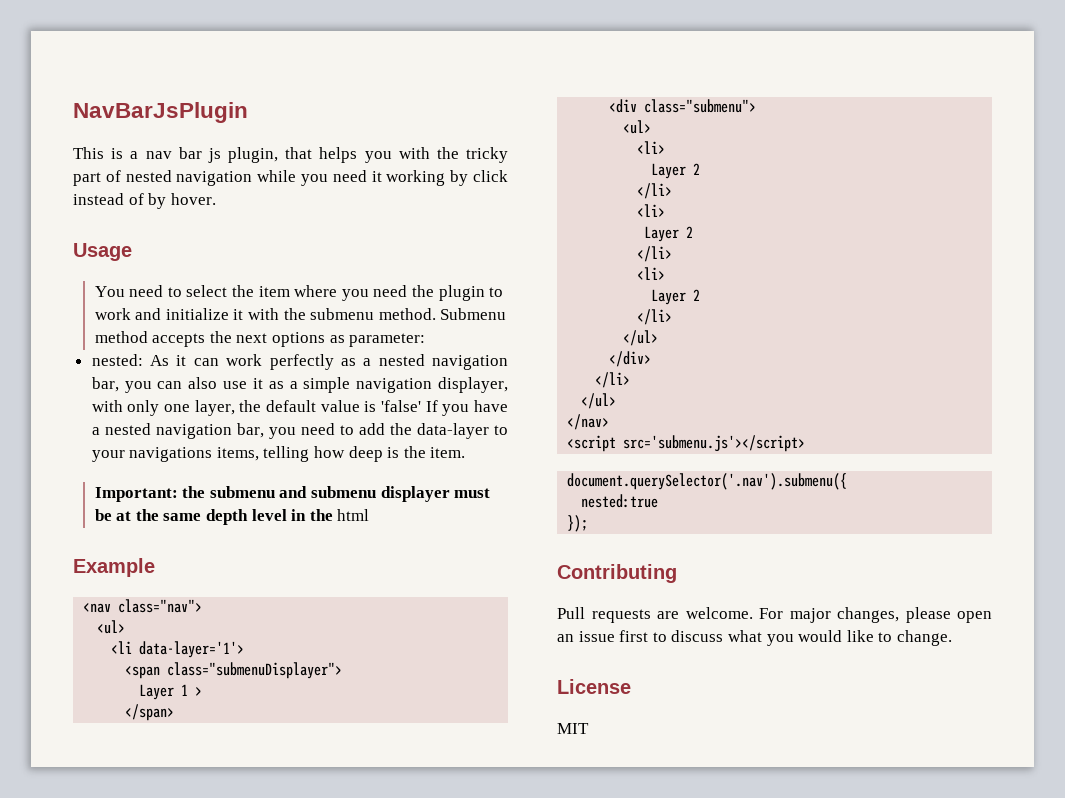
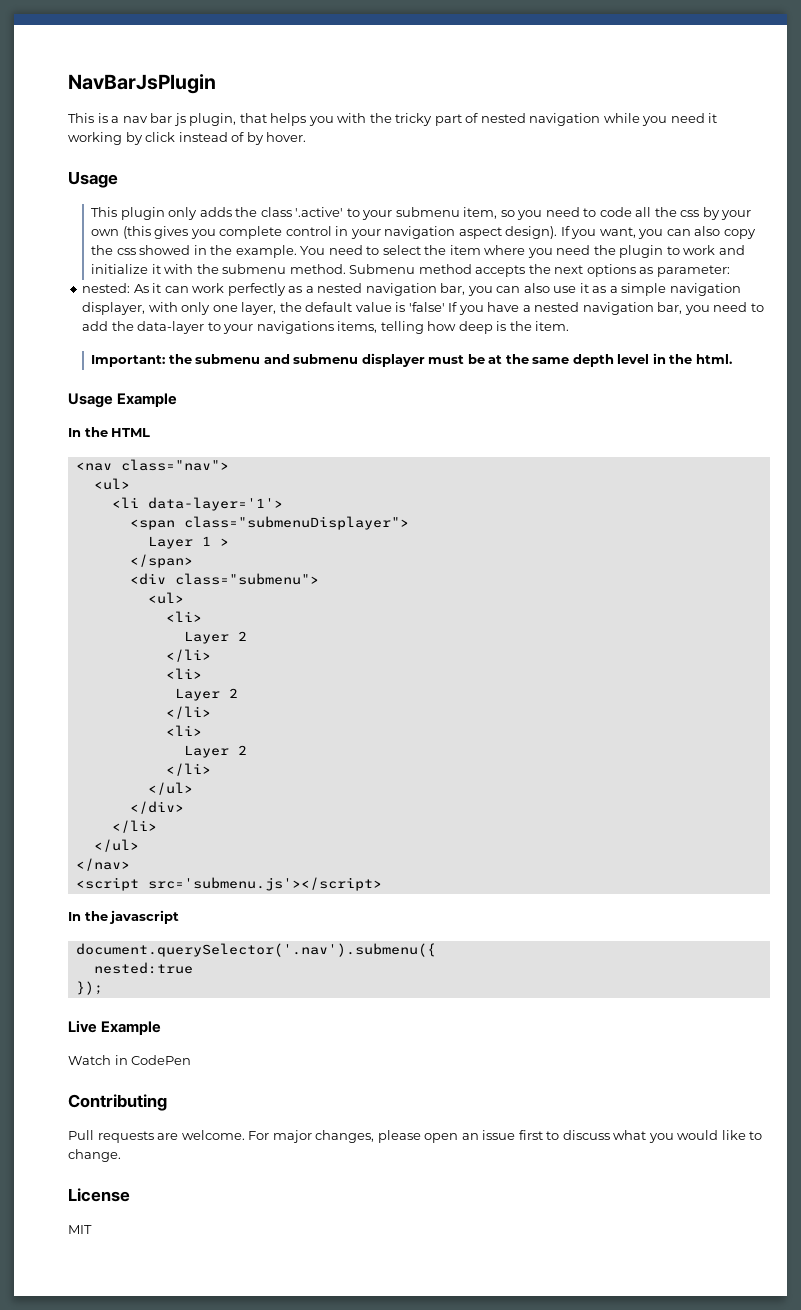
+ This plugin only adds the class '.active' to your submenu item, so you need to code all the css by your own (this gives you complete control in your navigation aspect design). If you want, you can also copy the css showed in the example.
- Important: the submenu and submenu displayer must be at the same depth level in the html
- Example
+ Important: the submenu and submenu displayer must be at the same depth level in the html.
+ Usage Example
+ In the HTML
+ In the javascript
+ Live Example
+ Watch in CodePen

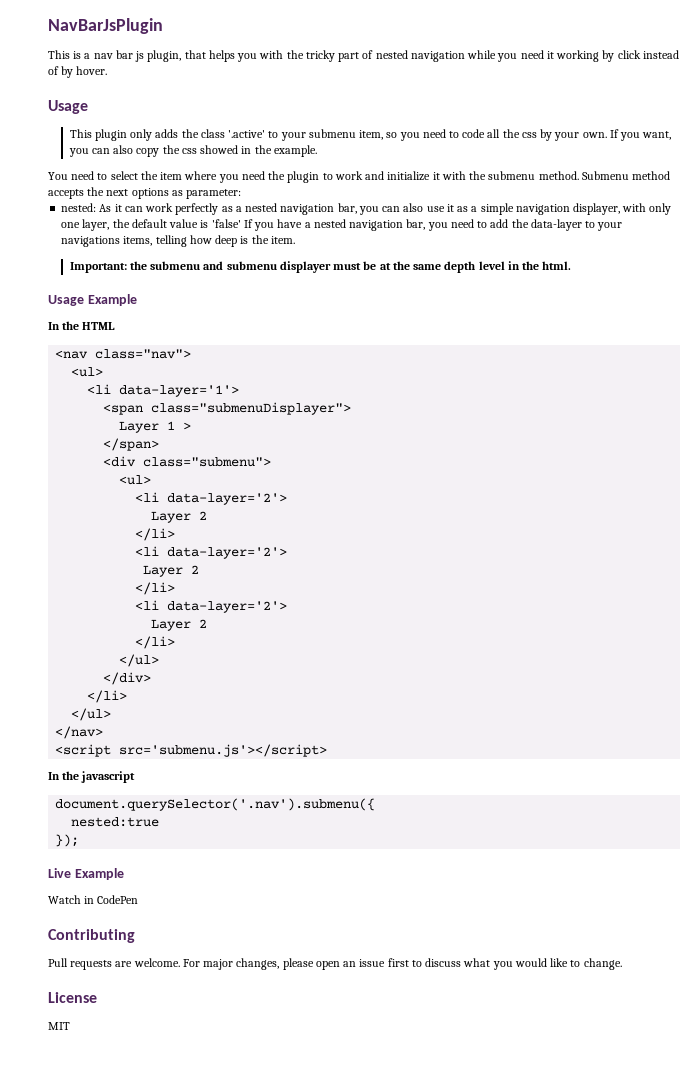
- This plugin only adds the class '.active' to your submenu item, so you need to code all the css by your own (this gives you complete control in your navigation aspect design).
+ This plugin only adds the class '.active' to your submenu item, so you need to code all the css by your own.
- If you want, you can also copy the css showed in the example. You need to select the item where you need the plugin to work and initialize it with the submenu method.
+ If you want, you can also copy the css showed in the example.
+ You need to select the item where you need the plugin to work and initialize it with the submenu method.
  <div class="submenu">
  <ul>
- <li>
+ <li data-layer='2'>
  Layer 2
  </li>
- <li>
+ <li data-layer='2'>
  Layer 2
  </li>
- <li>
+ <li data-layer='2'>

